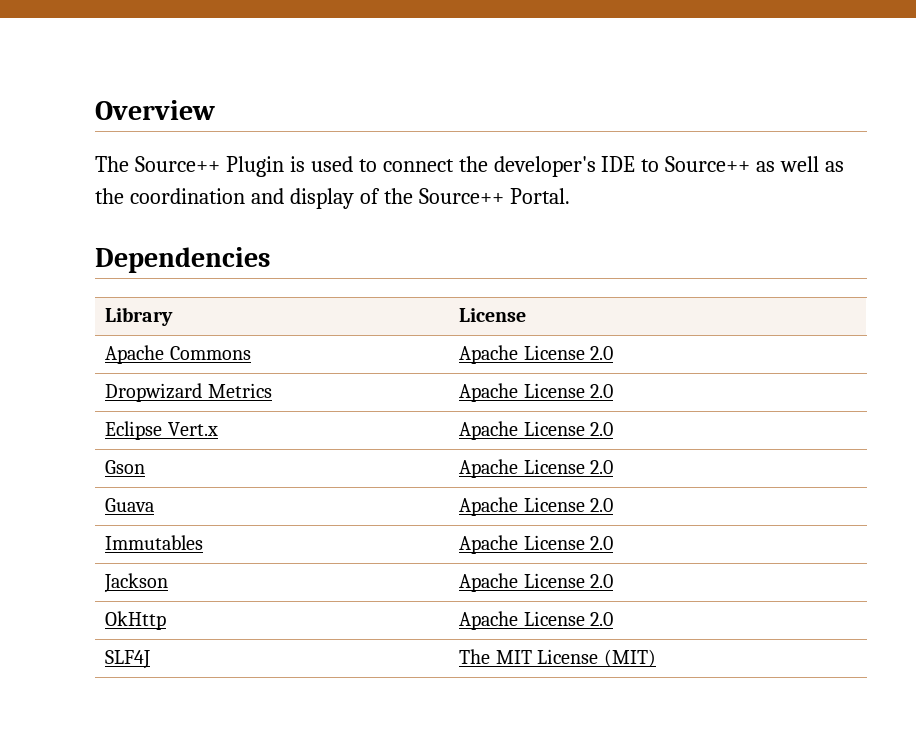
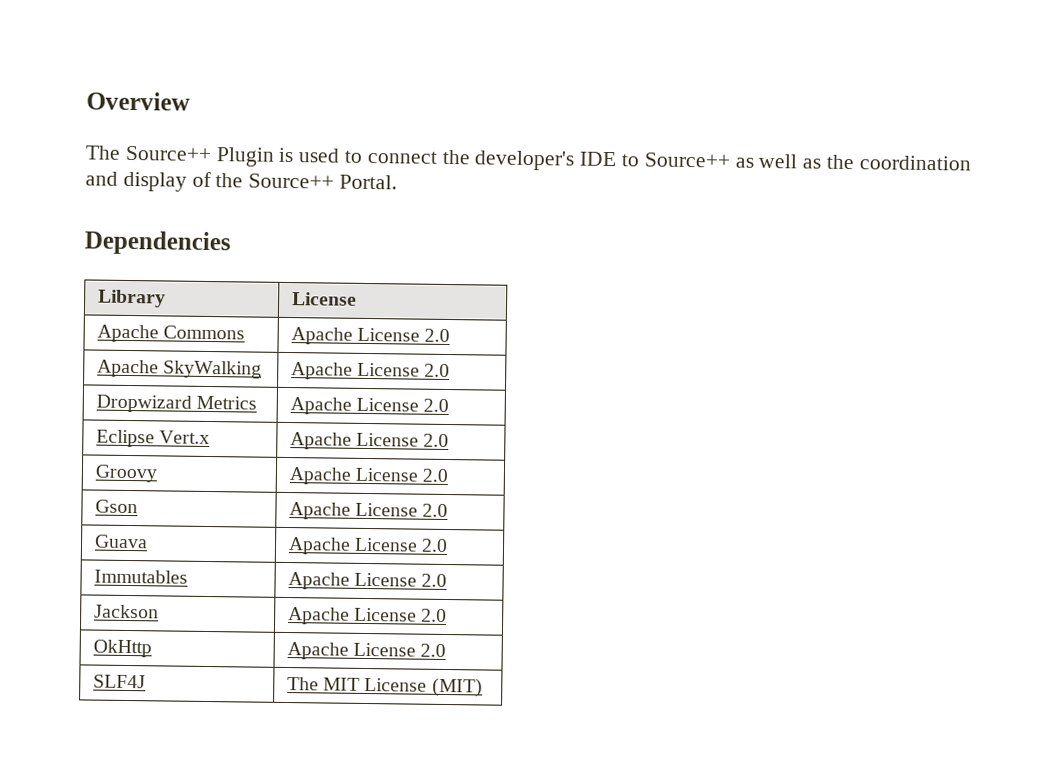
+ Apache SkyWalking | Apache License 2.0
+ Groovy | Apache License 2.0

